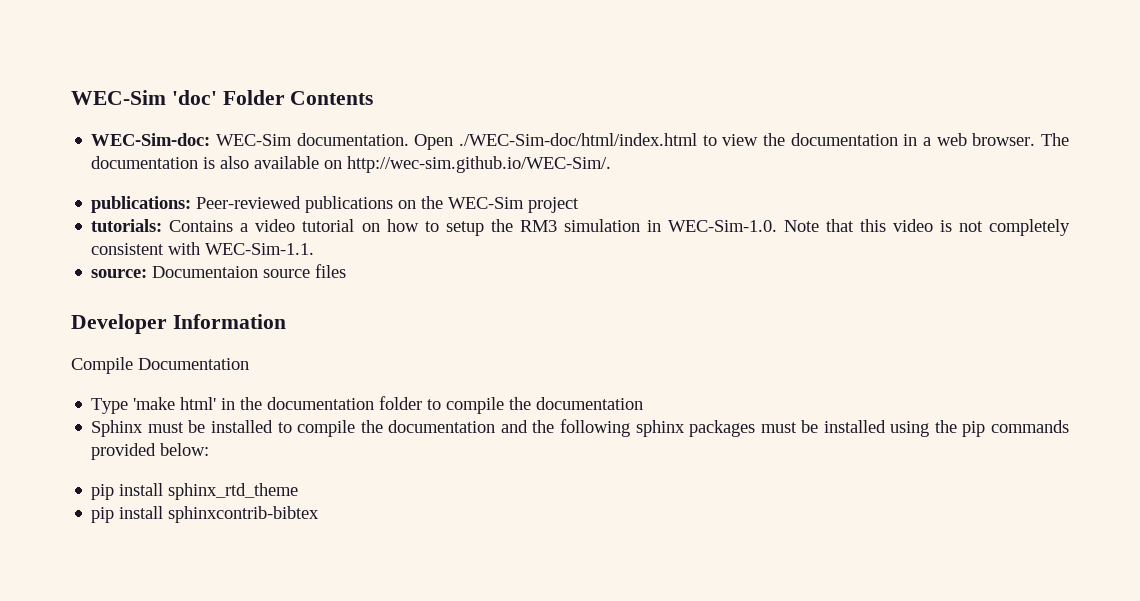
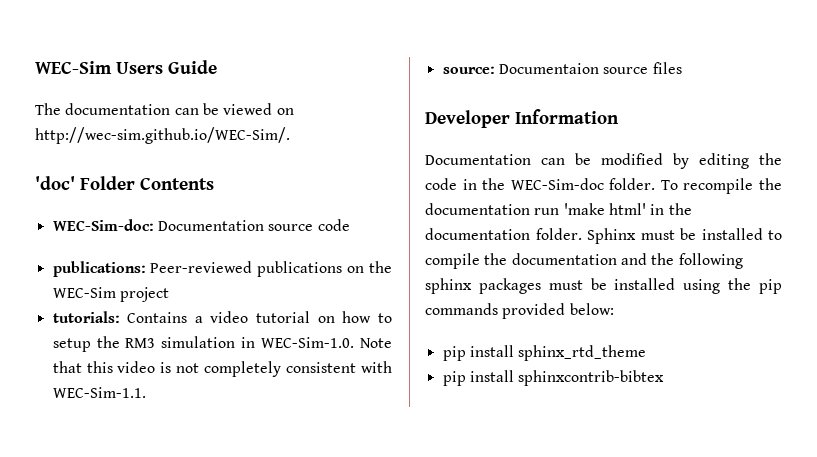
- WEC-Sim 'doc' Folder Contents
- WEC-Sim-doc: WEC-Sim documentation. Open ./WEC-Sim-doc/html/index.html to view the documentation in a web browser. The documentation is also available on http://wec-sim.github.io/WEC-Sim/.
+ WEC-Sim Users Guide
+ The documentation can be viewed on http://wec-sim.github.io/WEC-Sim/.
+ 'doc' Folder Contents
+ WEC-Sim-doc: Documentation source code
- Compile Documentation
- Type 'make html' in the documentation folder to compile the documentation
- Sphinx must be installed to compile the documentation and the following sphinx packages must be installed using the pip commands provided below:
+ Documentation can be modified by editing the code in the WEC-Sim-doc folder. To recompile the documentation run 'make html' in the documentation folder. Sphinx must be installed to compile the documentation and the following sphinx packages must be installed using the pip commands provided below:

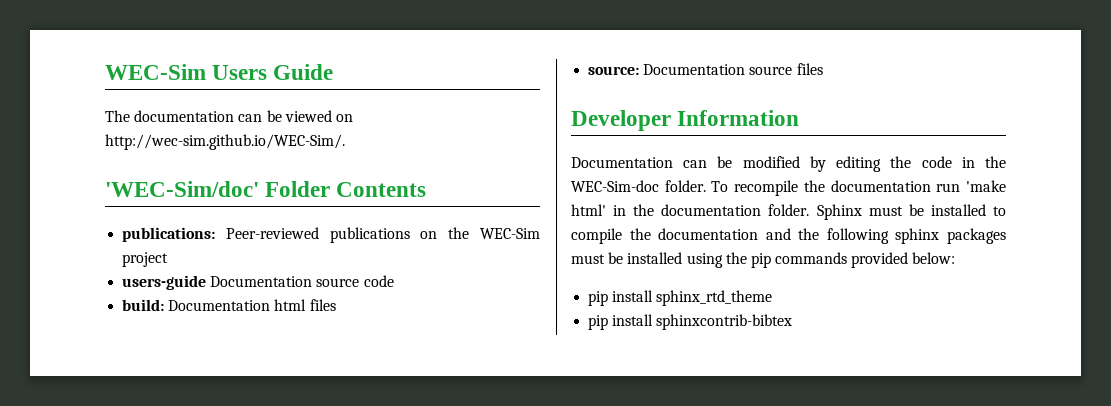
- 'doc' Folder Contents
+ 'WEC-Sim/doc' Folder Contents
- WEC-Sim-doc: Documentation source code
- tutorials: Contains a video tutorial on how to setup the RM3 simulation in WEC-Sim-1.0. Note that this video is not completely consistent with WEC-Sim-1.1.
+ users-guide Documentation source code
+ build: Documentation html files
- source: Documentaion source files
+ source: Documentation source files

